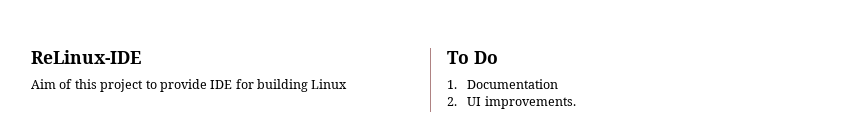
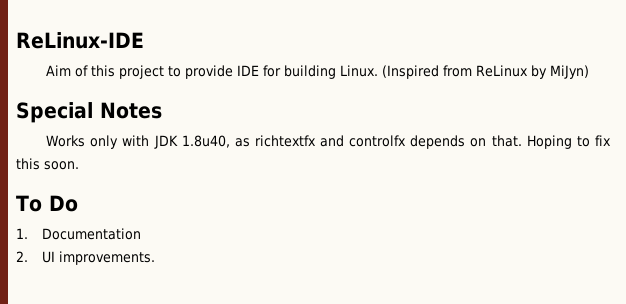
- Aim of this project to provide IDE for building Linux
+ Aim of this project to provide IDE for building Linux. (Inspired from ReLinux by MiJyn)
+ Special Notes
+ Works only with JDK 1.8u40, as richtextfx and controlfx depends on that. Hoping to fix this soon.

